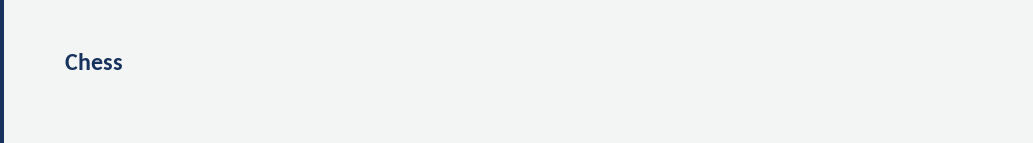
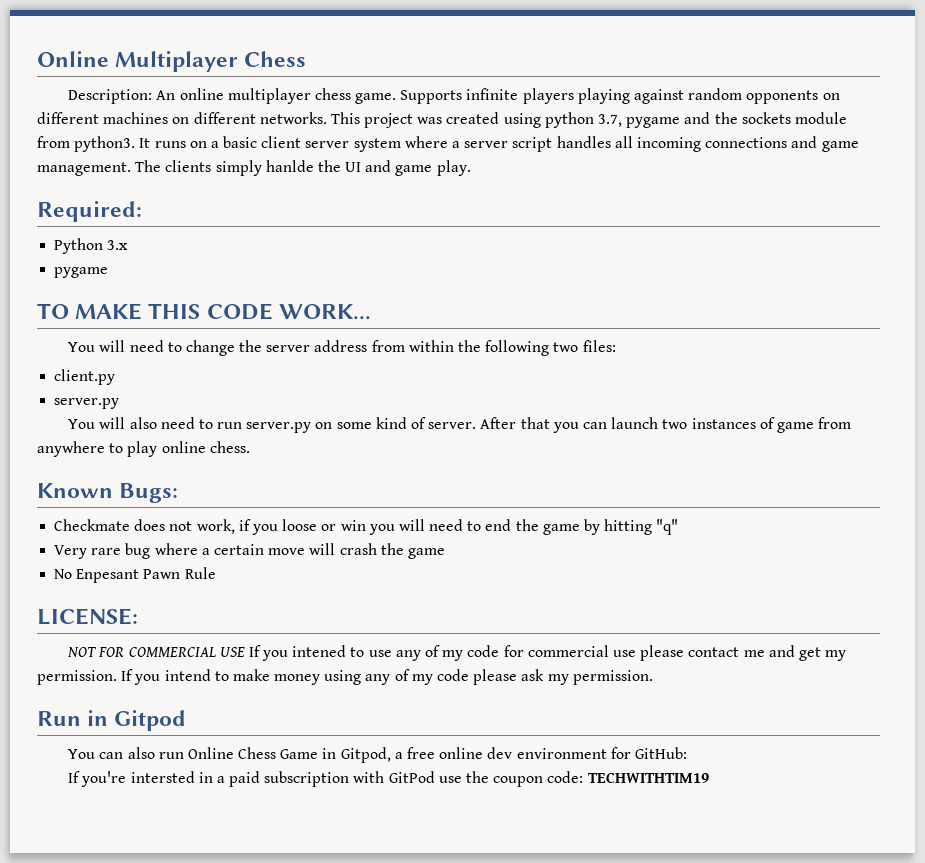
- Chess
+ Online Multiplayer Chess
+ Description: An online multiplayer chess game. Supports infinite players playing against random opponents on different machines on different networks. This project was created using python 3.7, pygame and the sockets module from python3. It runs on a basic client server system where a server script handles all incoming connections and game management. The clients simply hanlde the UI and game play.
+ Required:
+ Python 3.x
+ pygame
+ TO MAKE THIS CODE WORK...
+ You will need to change the server address from within the following two files:
+ client.py
+ server.py
+ You will also need to run server.py on some kind of server. After that you can launch two instances of game from anywhere to play online chess.
+ Known Bugs:
+ Checkmate does not work, if you loose or win you will need to end the game by hitting "q"
+ Very rare bug where a certain move will crash the game
+ No Enpesant Pawn Rule
+ LICENSE:
+ NOT FOR COMMERCIAL USE If you intened to use any of my code for commercial use please contact me and get my permission. If you intend to make money using any of my code please ask my permission.
+ Run in Gitpod
+ You can also run Online Chess Game in Gitpod, a free online dev environment for GitHub:
+ If you're intersted in a paid subscription with GitPod use the coupon code: TECHWITHTIM19

